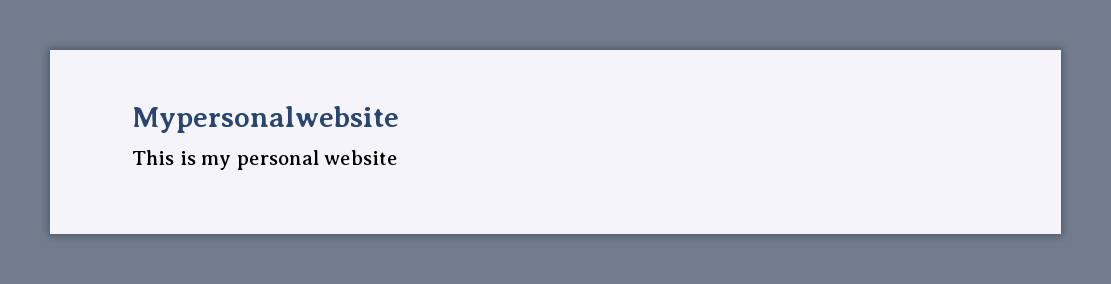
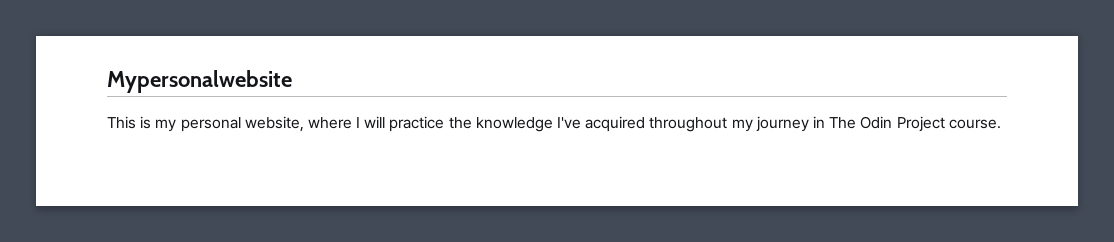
- This is my personal website
+ This is my personal website, where I will practice the knowledge I've acquired throughout my journey in The Odin Project course.

